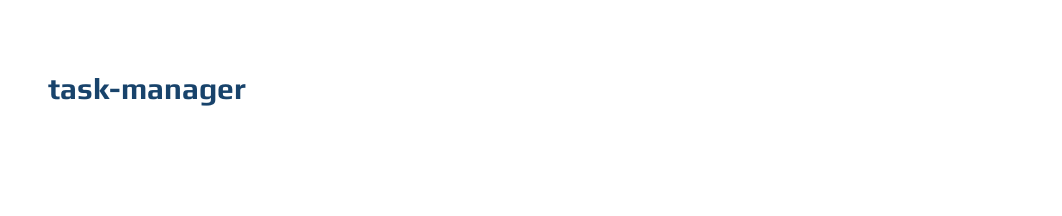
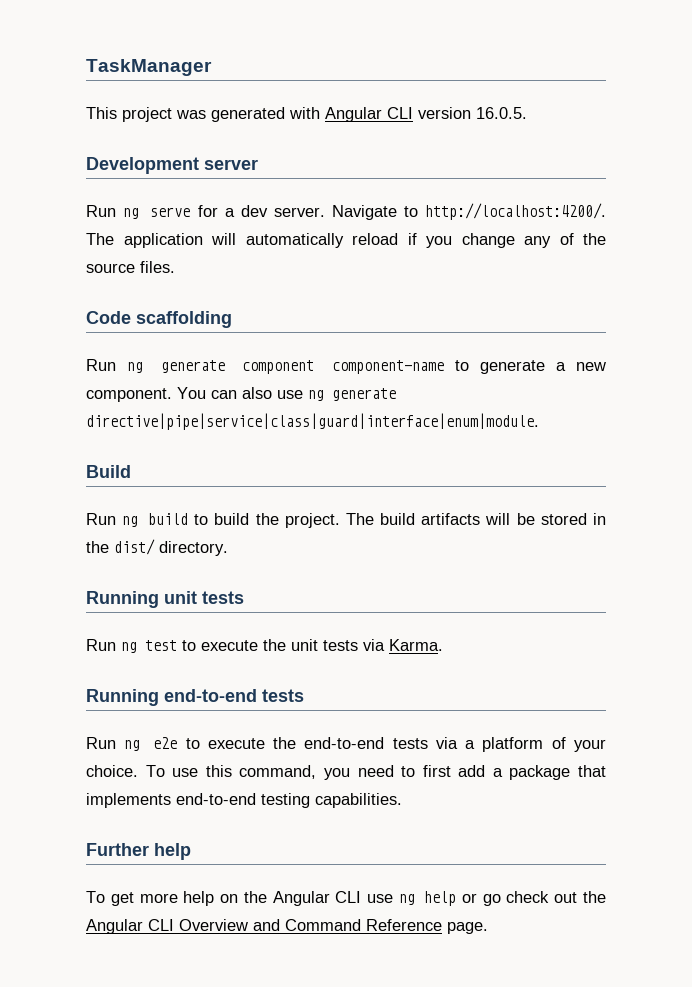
- task-manager
+ TaskManager
+ This project was generated with Angular CLI version 16.0.5.
+ Development server
+ Run ng serve for a dev server. Navigate to http://localhost:4200/. The application will automatically reload if you change any of the source files.
+ Code scaffolding
+ Run ng generate component component-name to generate a new component. You can also use ng generate directive|pipe|service|class|guard|interface|enum|module.
+ Build
+ Run ng build to build the project. The build artifacts will be stored in the dist/ directory.
+ Running unit tests
+ Run ng test to execute the unit tests via Karma.
+ Running end-to-end tests
+ Run ng e2e to execute the end-to-end tests via a platform of your choice. To use this command, you need to first add a package that implements end-to-end testing capabilities.
+ Further help
+ To get more help on the Angular CLI use ng help or go check out the Angular CLI Overview and Command Reference page.

